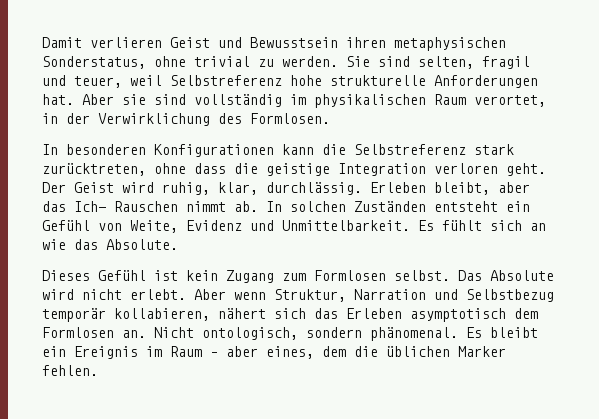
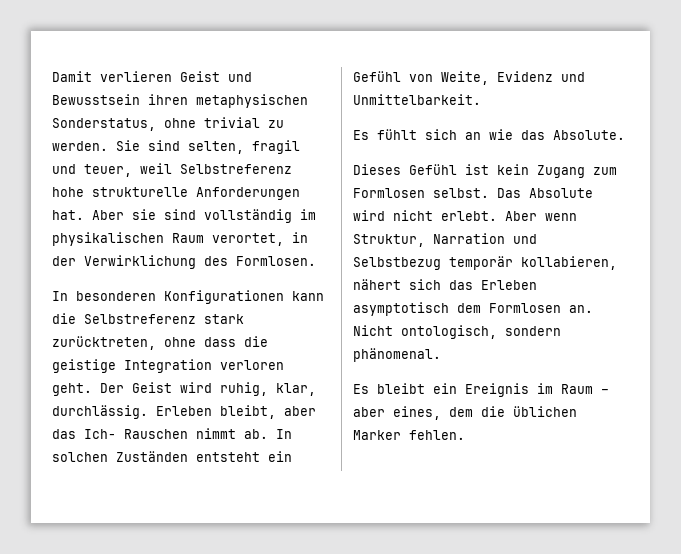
- In solchen Zuständen entsteht ein Gefühl von Weite, Evidenz und Unmittelbarkeit. Es fühlt sich an wie das Absolute.
+ In solchen Zuständen entsteht ein Gefühl von Weite, Evidenz und Unmittelbarkeit.
+ Es fühlt sich an wie das Absolute.
- Nicht ontologisch, sondern phänomenal. Es bleibt ein Ereignis im Raum – aber eines, dem die üblichen Marker fehlen.
+ Nicht ontologisch, sondern phänomenal.
+ Es bleibt ein Ereignis im Raum – aber eines, dem die üblichen Marker fehlen.

